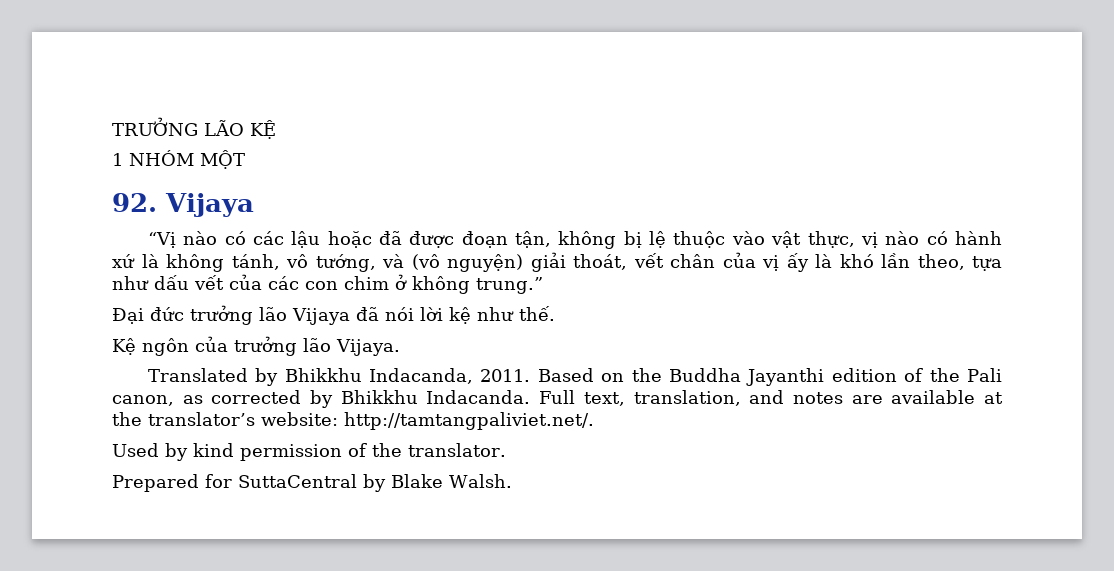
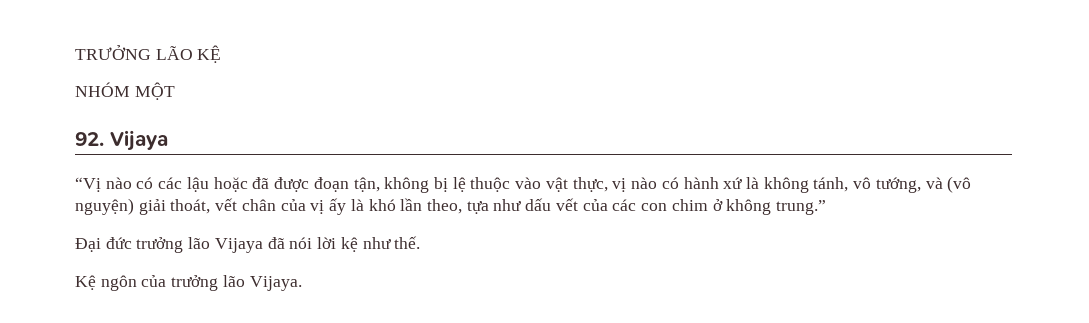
- 1 NHÓM MỘT
+ NHÓM MỘT
- Translated by Bhikkhu Indacanda, 2011. Based on the Buddha Jayanthi edition of the Pali canon, as corrected by Bhikkhu Indacanda. Full text, translation, and notes are available at the translator’s website: http://tamtangpaliviet.net/.
- Used by kind permission of the translator.
- Prepared for SuttaCentral by Blake Walsh.

